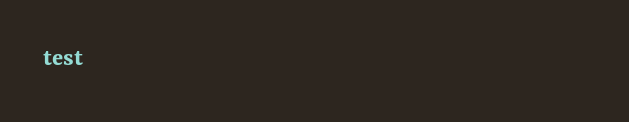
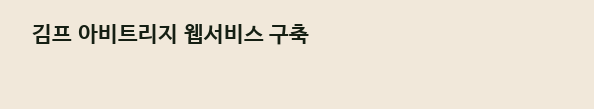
- test
+ 김프 아비트리지 웹서비스 구축

